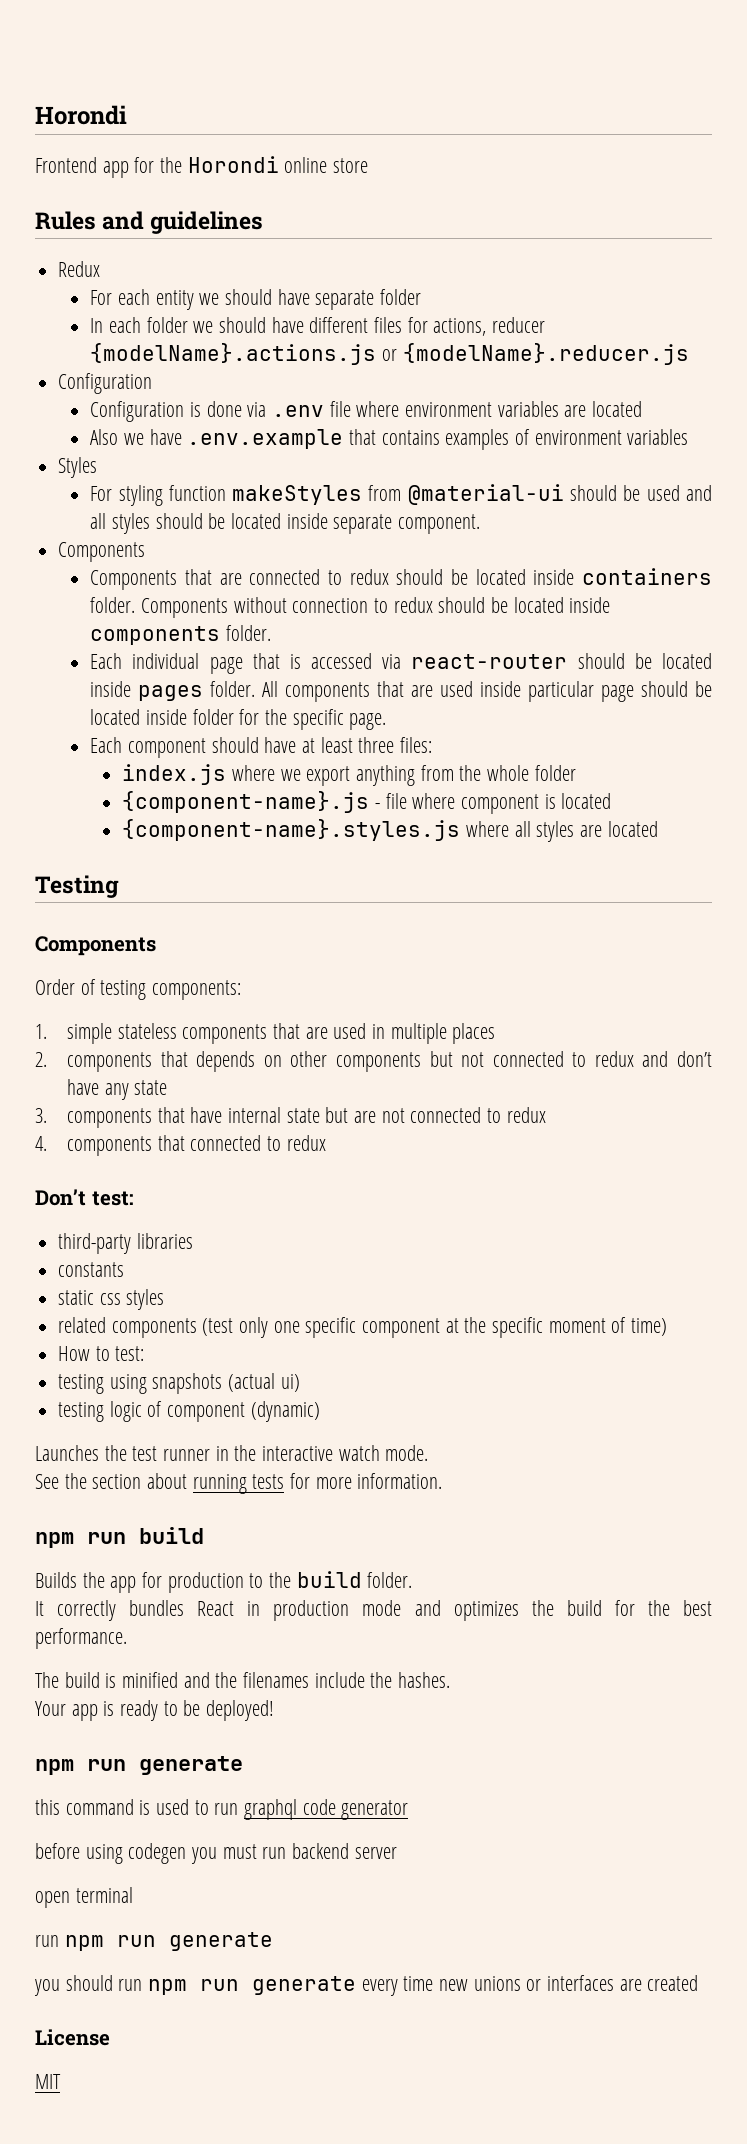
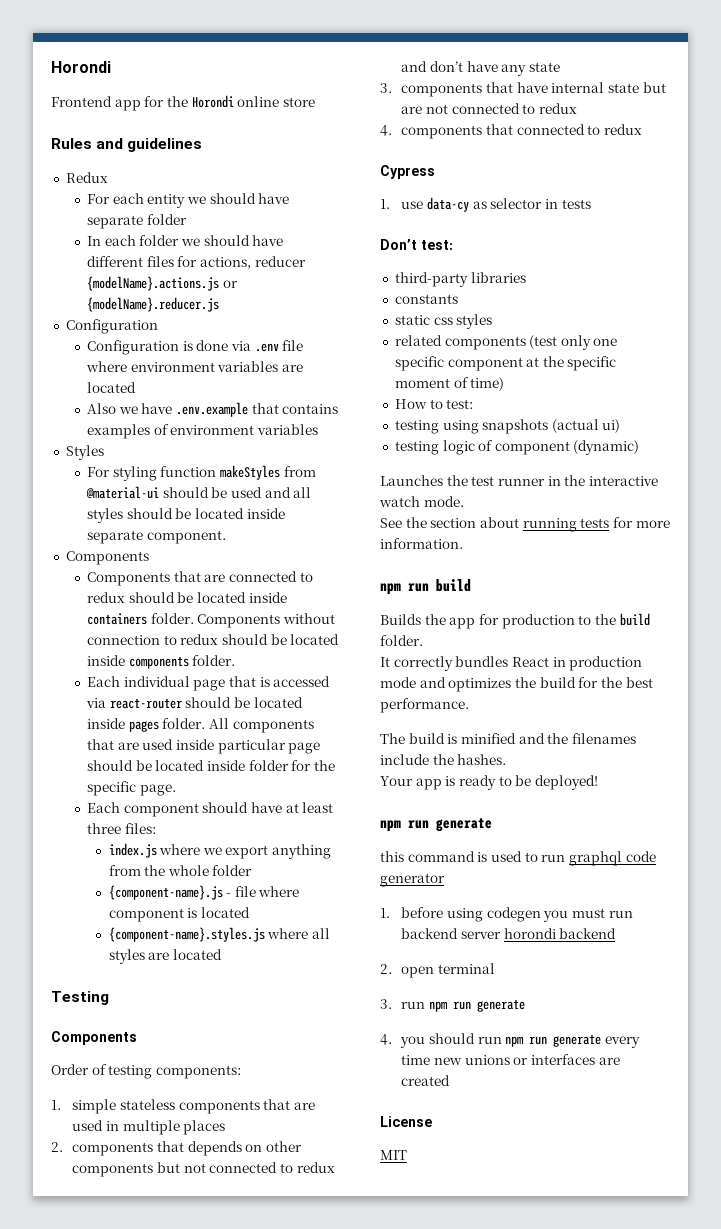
+ Cypress
+ 1. use data-cy as selector in tests
- before using codegen you must run backend server
- open terminal
- run npm run generate
+ 1. before using codegen you must run backend server horondi backend
+ 2. open terminal
+ 3. run npm run generate
- you should run npm run generate every time new unions or interfaces are created
+ 4. you should run npm run generate every time new unions or interfaces are created

